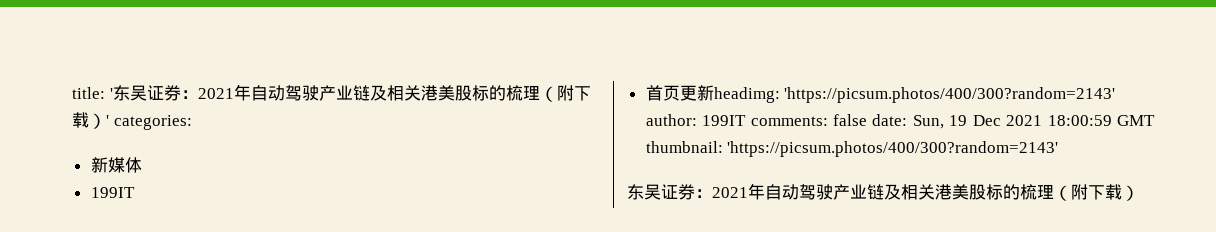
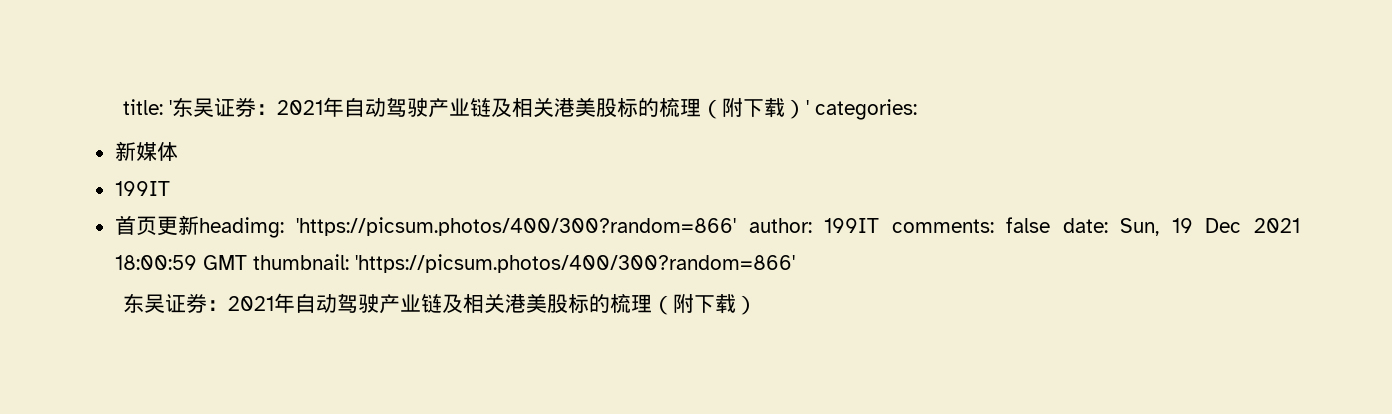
- 首页更新headimg: 'https://picsum.photos/400/300?random=2143' author: 199IT comments: false date: Sun, 19 Dec 2021 18:00:59 GMT thumbnail: 'https://picsum.photos/400/300?random=2143'
+ 首页更新headimg: 'https://picsum.photos/400/300?random=866' author: 199IT comments: false date: Sun, 19 Dec 2021 18:00:59 GMT thumbnail: 'https://picsum.photos/400/300?random=866'

